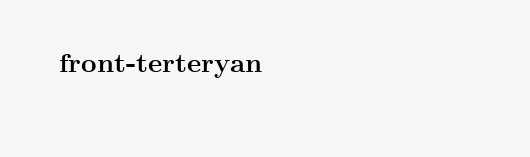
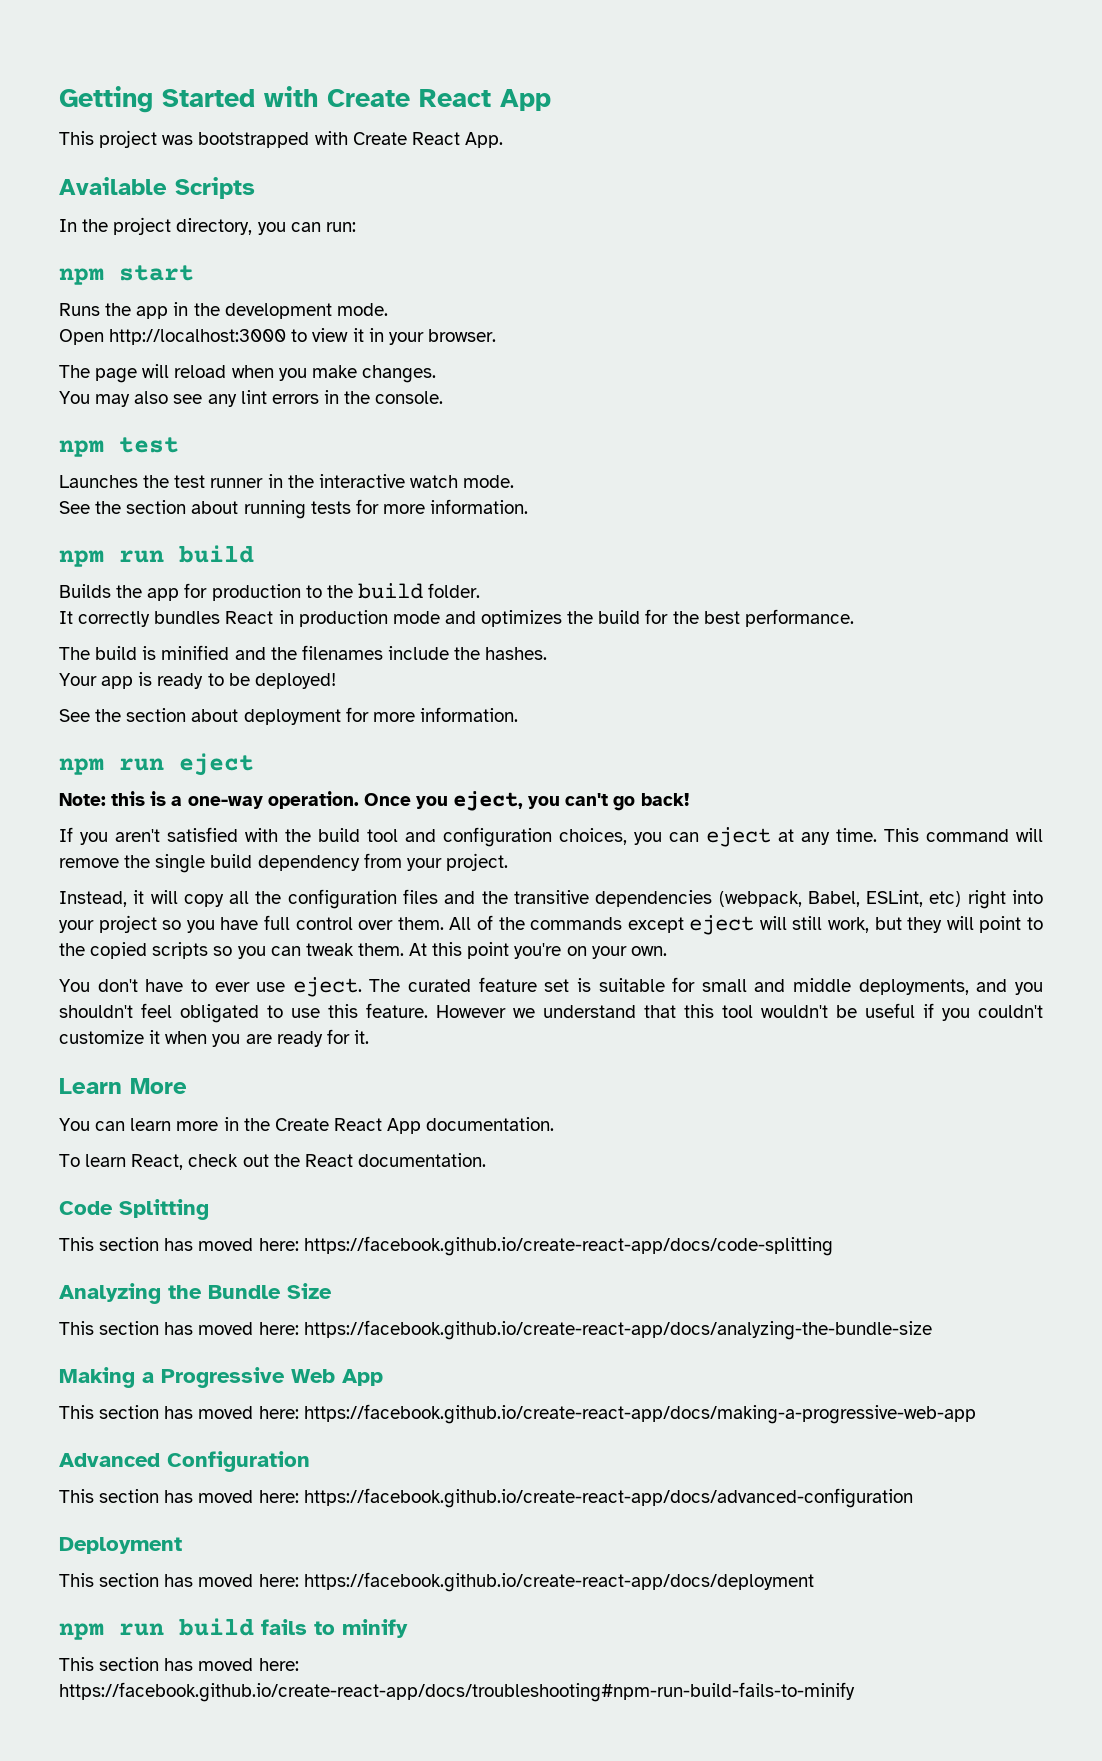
- front-terteryan
+ Getting Started with Create React App
+ This project was bootstrapped with Create React App.
+ Available Scripts
+ In the project directory, you can run:
+ npm start
+ Runs the app in the development mode.
+ Open http://localhost:3000 to view it in your browser.
+ The page will reload when you make changes.
+ You may also see any lint errors in the console.
+ npm test
+ Launches the test runner in the interactive watch mode.
+ See the section about running tests for more information.
+ npm run build
+ Builds the app for production to the build folder.
+ It correctly bundles React in production mode and optimizes the build for the best performance.
+ The build is minified and the filenames include the hashes.
+ Your app is ready to be deployed!
+ See the section about deployment for more information.
+ npm run eject
+ Note: this is a one-way operation. Once you eject, you can't go back!
+ If you aren't satisfied with the build tool and configuration choices, you can eject at any time. This command will remove the single build dependency from your project.
+ Instead, it will copy all the configuration files and the transitive dependencies (webpack, Babel, ESLint, etc) right into your project so you have full control over them. All of the commands except eject will still work, but they will point to the copied scripts so you can tweak them. At this point you're on your own.
+ You don't have to ever use eject. The curated feature set is suitable for small and middle deployments, and you shouldn't feel obligated to use this feature. However we understand that this tool wouldn't be useful if you couldn't customize it when you are ready for it.
+ Learn More
+ You can learn more in the Create React App documentation.
+ To learn React, check out the React documentation.
+ Code Splitting
+ This section has moved here: https://facebook.github.io/create-react-app/docs/code-splitting
+ Analyzing the Bundle Size
+ This section has moved here: https://facebook.github.io/create-react-app/docs/analyzing-the-bundle-size
+ Making a Progressive Web App
+ This section has moved here: https://facebook.github.io/create-react-app/docs/making-a-progressive-web-app
+ Advanced Configuration
+ This section has moved here: https://facebook.github.io/create-react-app/docs/advanced-configuration
+ Deployment
+ This section has moved here: https://facebook.github.io/create-react-app/docs/deployment
+ npm run build fails to minify
+ This section has moved here: https://facebook.github.io/create-react-app/docs/troubleshooting#npm-run-build-fails-to-minify

